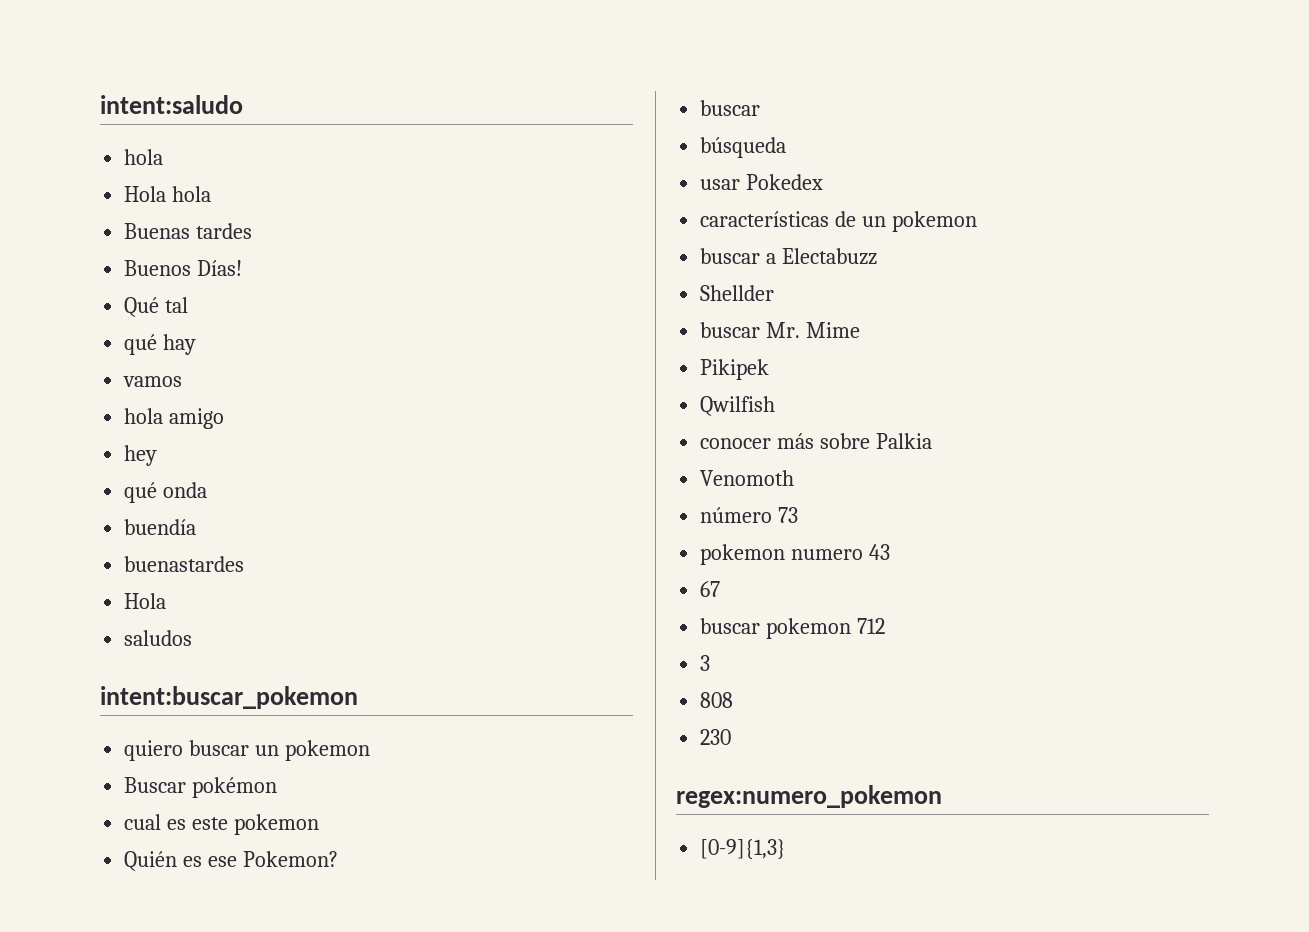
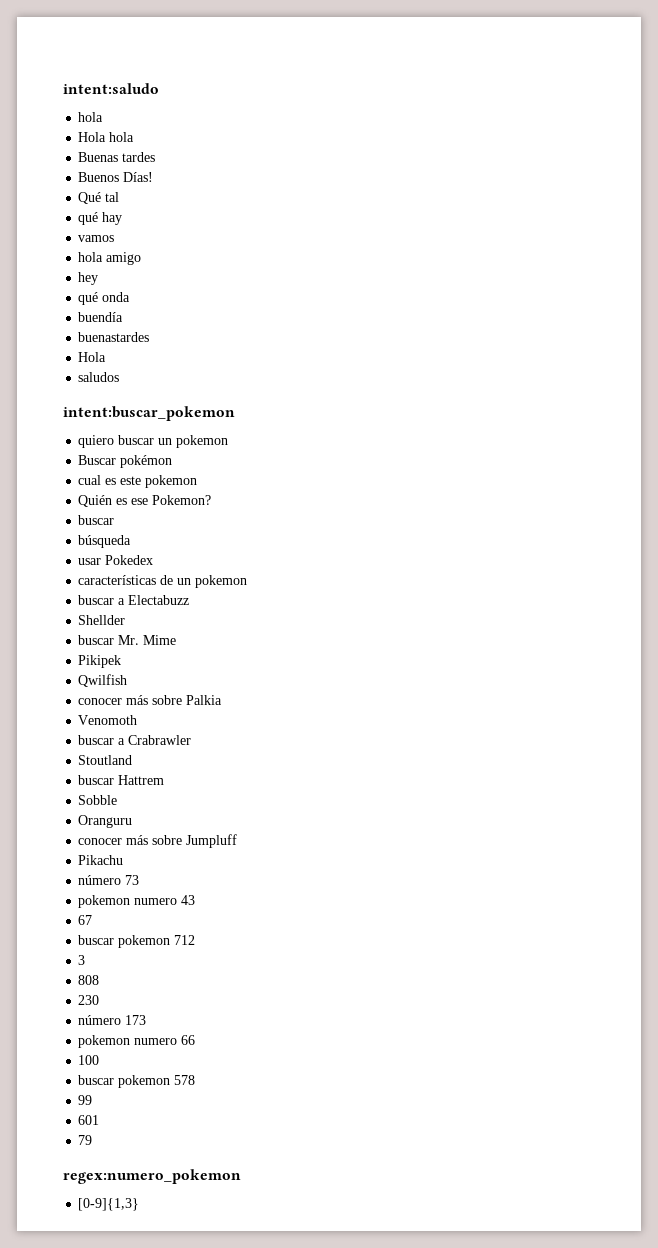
+ buscar a Crabrawler
+ Stoutland
+ buscar Hattrem
+ Sobble
+ Oranguru
+ conocer más sobre Jumpluff
+ Pikachu
+ número 173
+ pokemon numero 66
+ 100
+ buscar pokemon 578
+ 99
+ 601
+ 79

